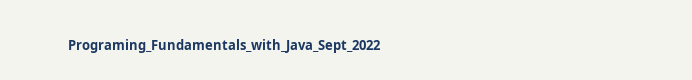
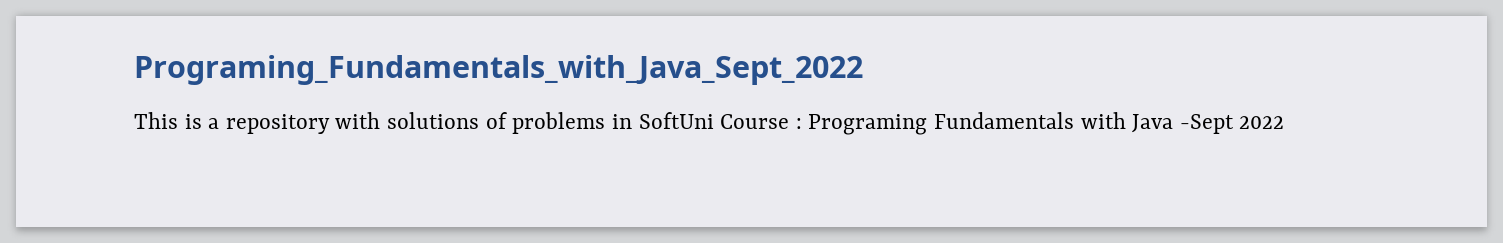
+ This is a repository with solutions of problems in SoftUni Course : Programing Fundamentals with Java -Sept 2022

